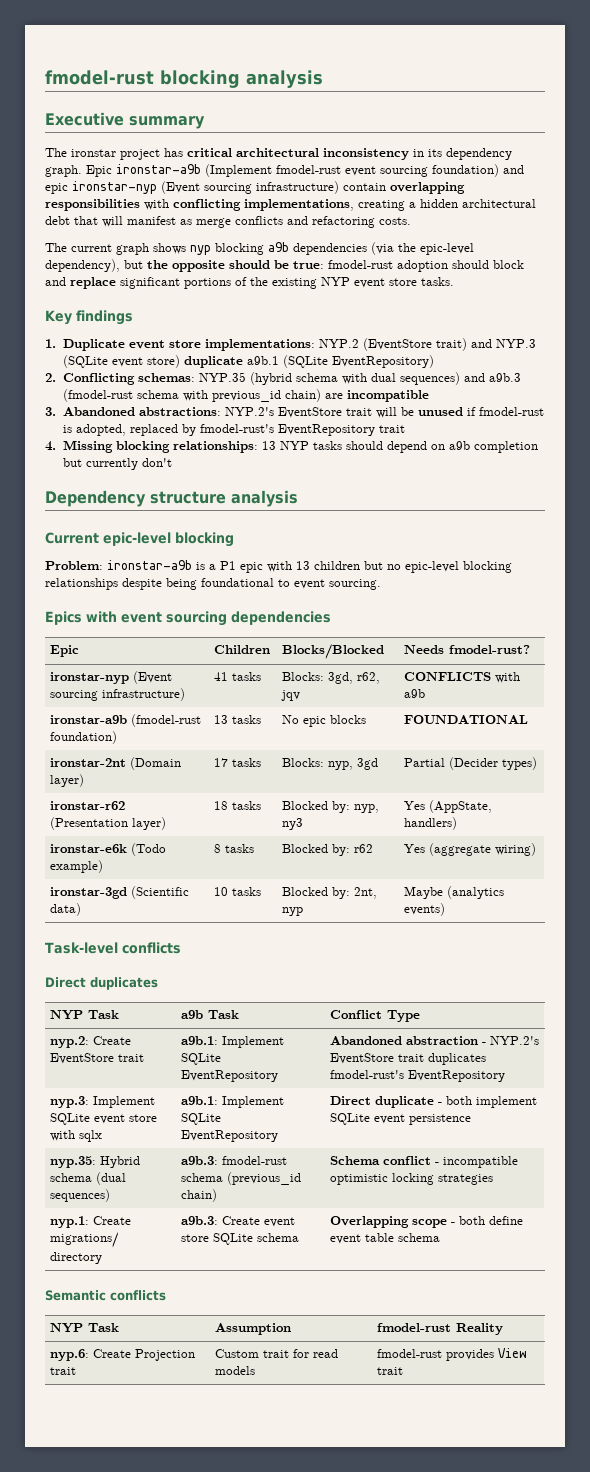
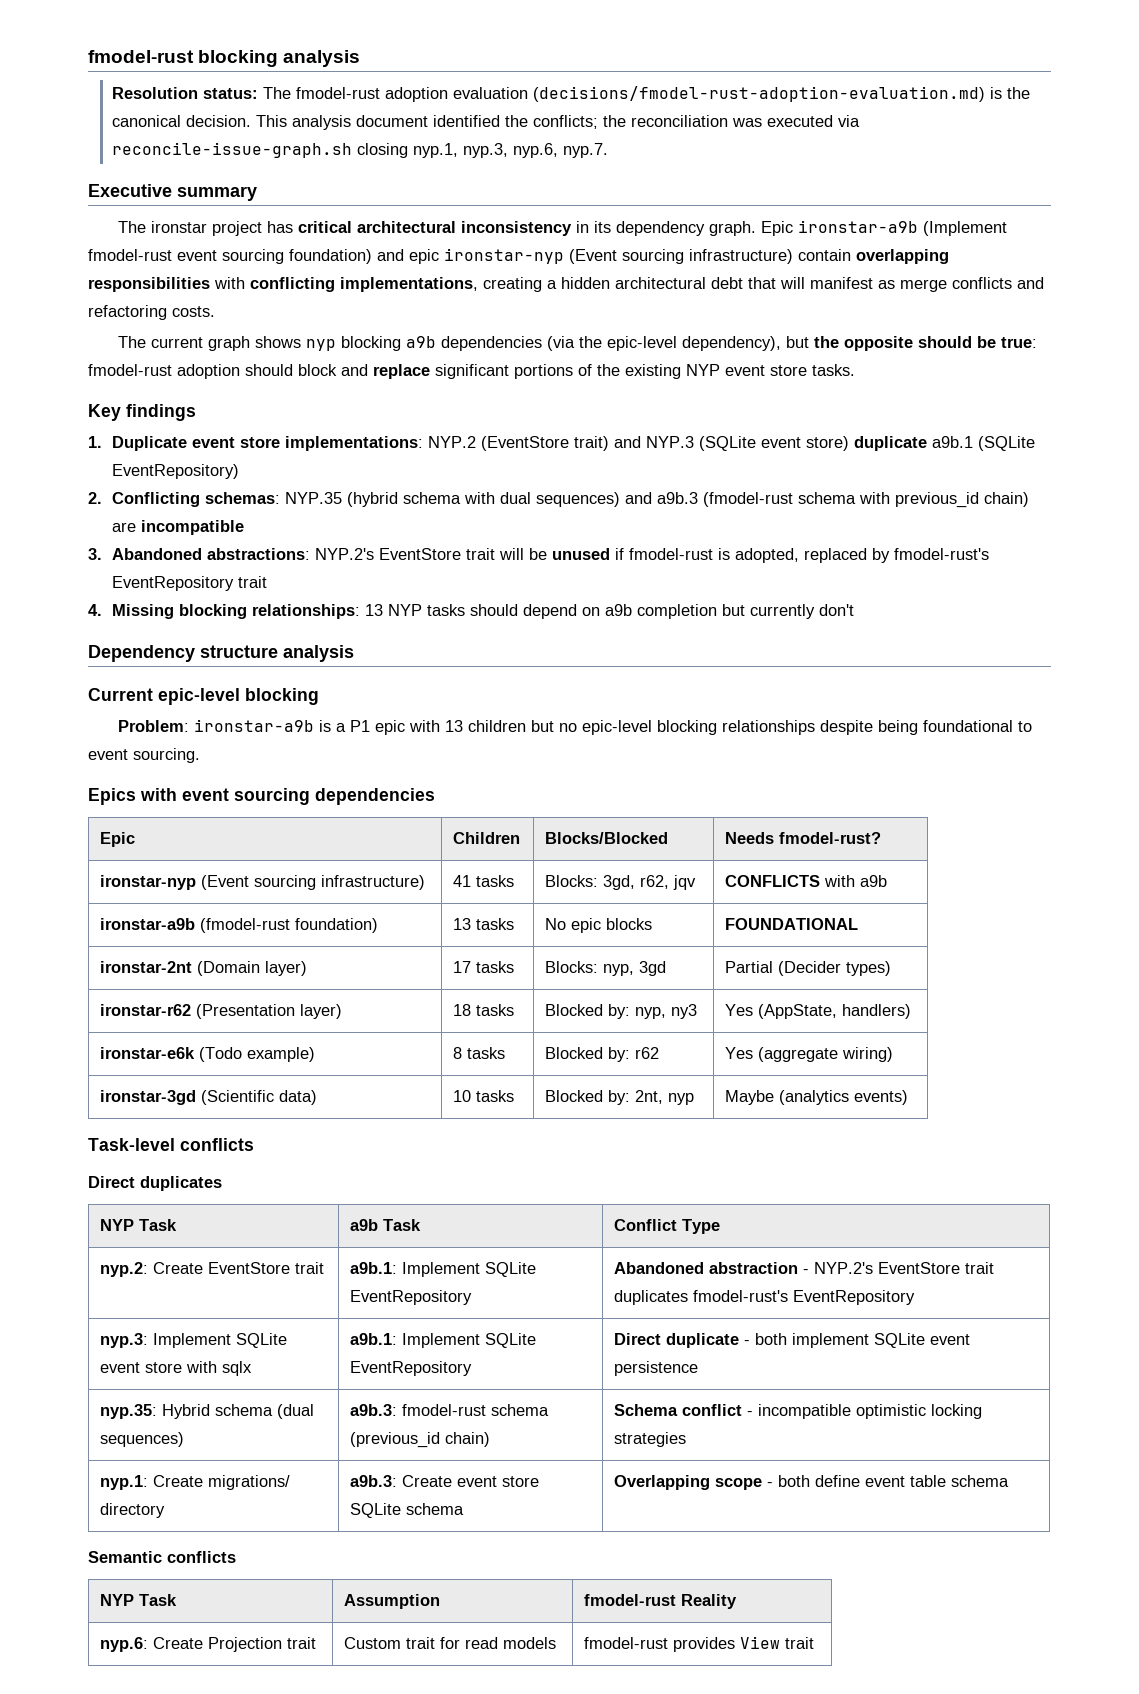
+ Resolution status: The fmodel-rust adoption evaluation (decisions/fmodel-rust-adoption-evaluation.md) is the canonical decision. This analysis document identified the conflicts; the reconciliation was executed via reconcile-issue-graph.sh closing nyp.1, nyp.3, nyp.6, nyp.7.

